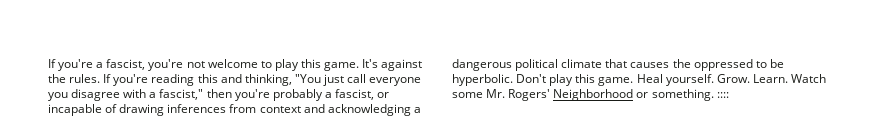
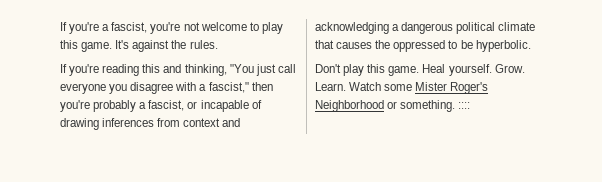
- It's against the rules. If you're reading this and thinking, "You just call everyone you disagree with a fascist," then you're probably a fascist, or incapable of drawing inferences from context and acknowledging a dangerous political climate that causes the oppressed to be hyperbolic. Don't play this game.
+ It's against the rules.
+ If you're reading this and thinking, "You just call everyone you disagree with a fascist," then you're probably a fascist, or incapable of drawing inferences from context and acknowledging a dangerous political climate that causes the oppressed to be hyperbolic.
+ Don't play this game.
- Watch some Mr. Rogers' Neighborhood or something. ::::
+ Watch some Mister Roger's Neighborhood or something. ::::

